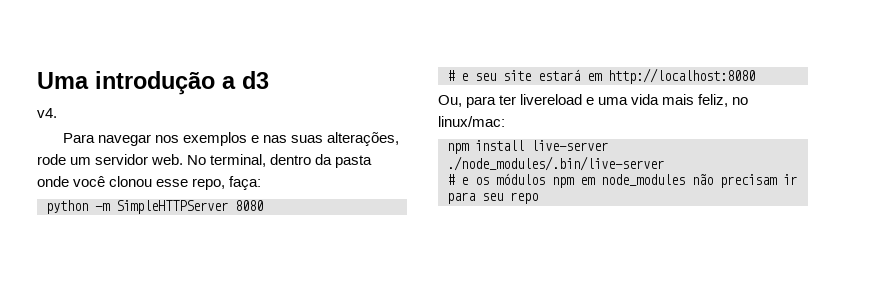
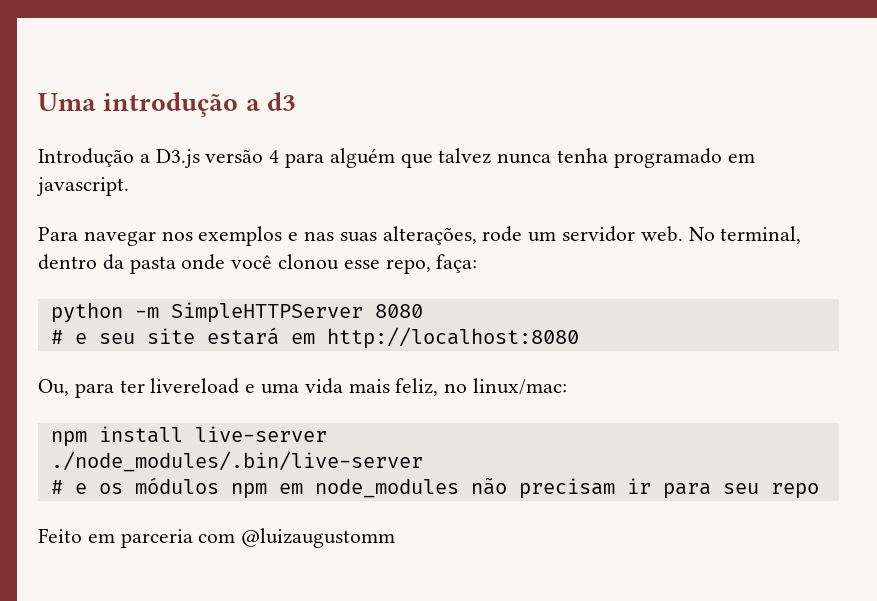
- v4.
+ Introdução a D3.js versão 4 para alguém que talvez nunca tenha programado em javascript.
+ Feito em parceria com @luizaugustomm

